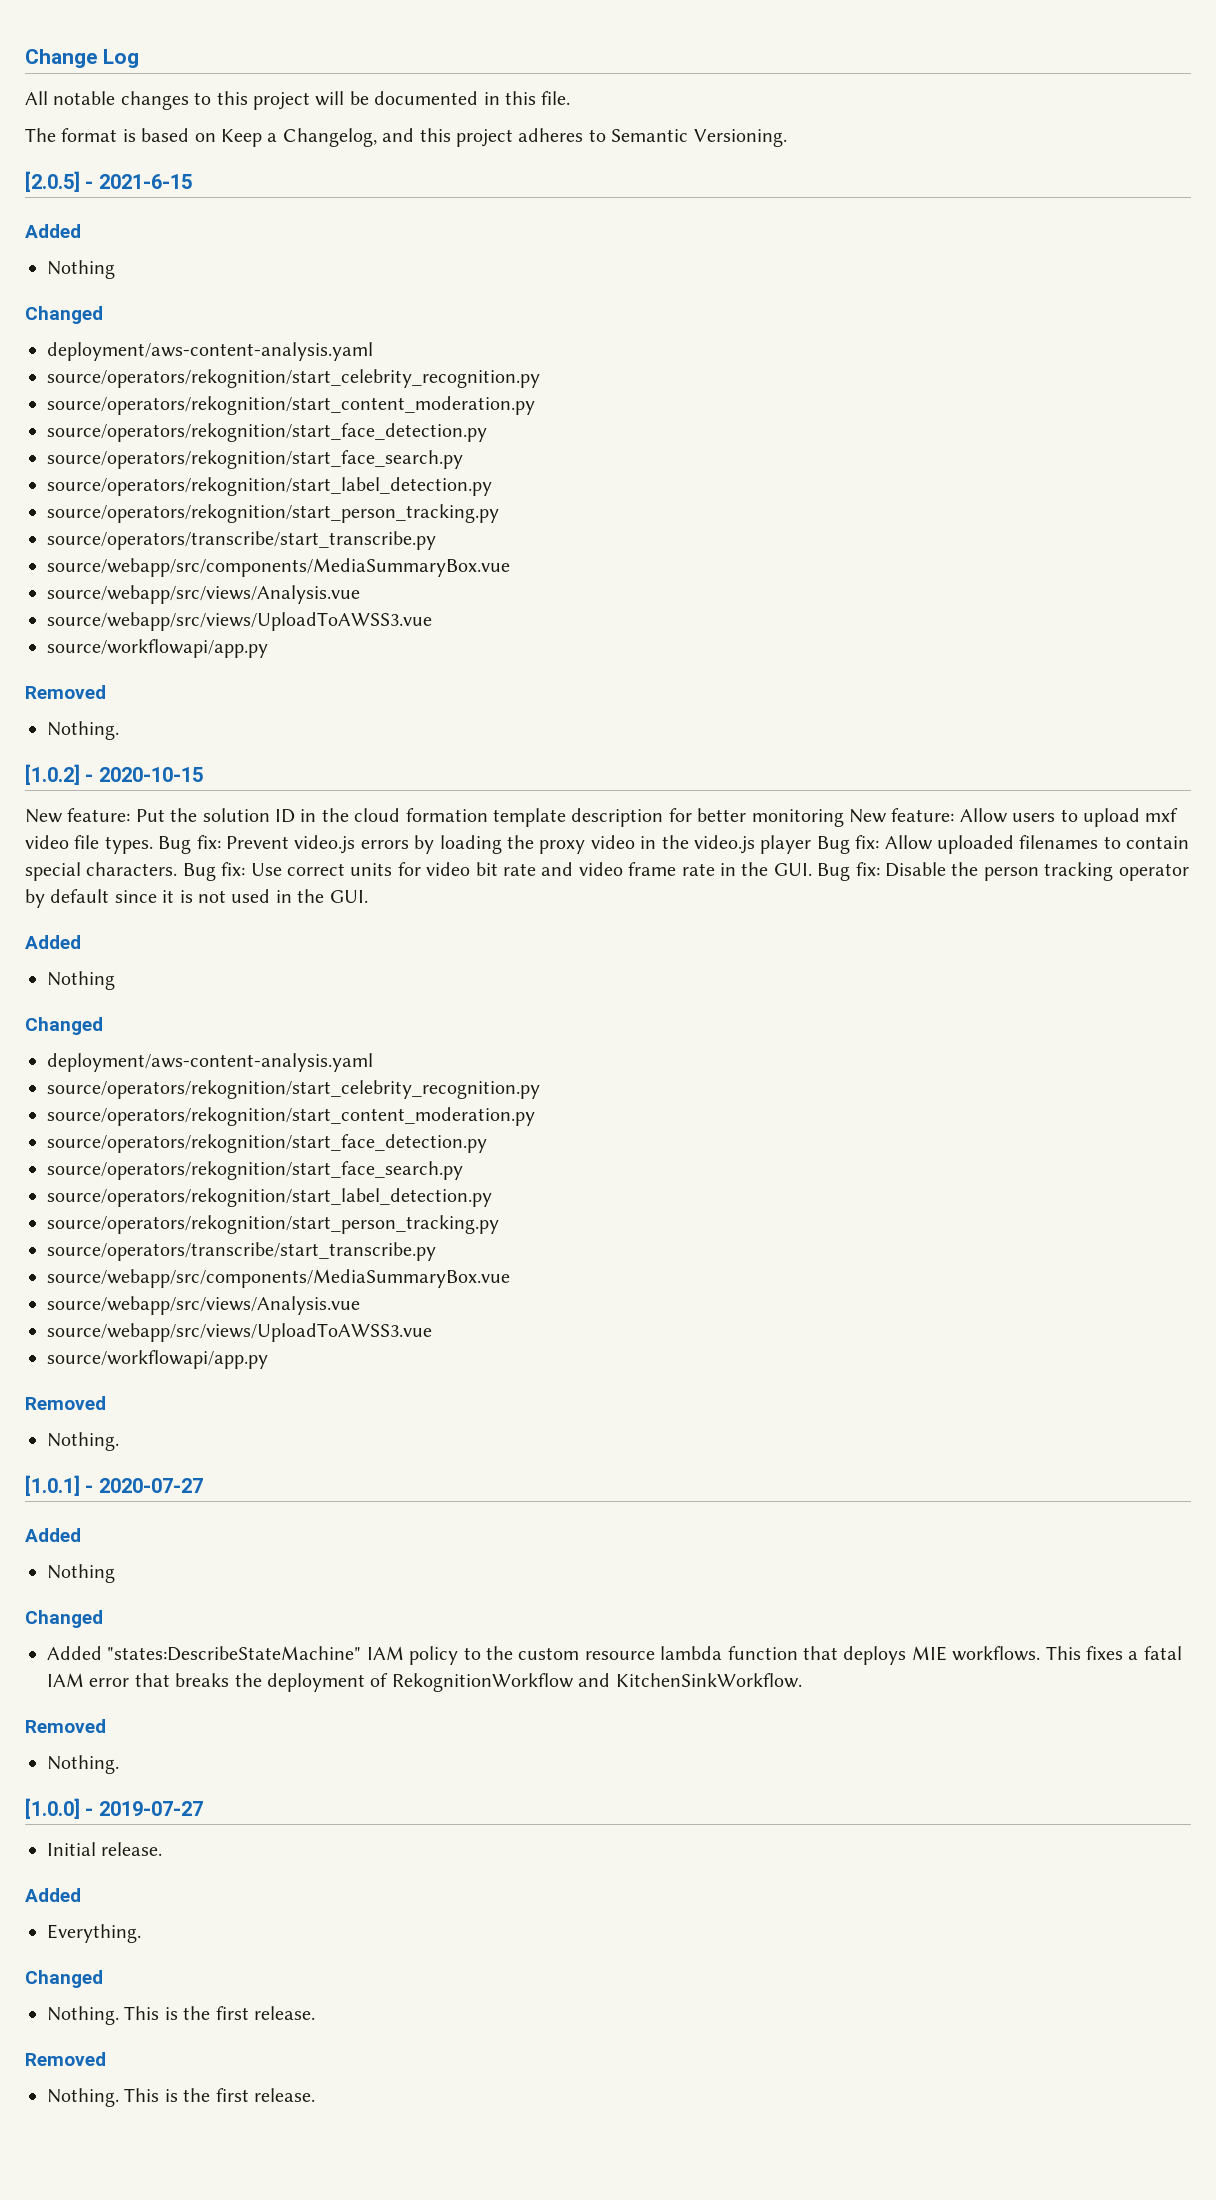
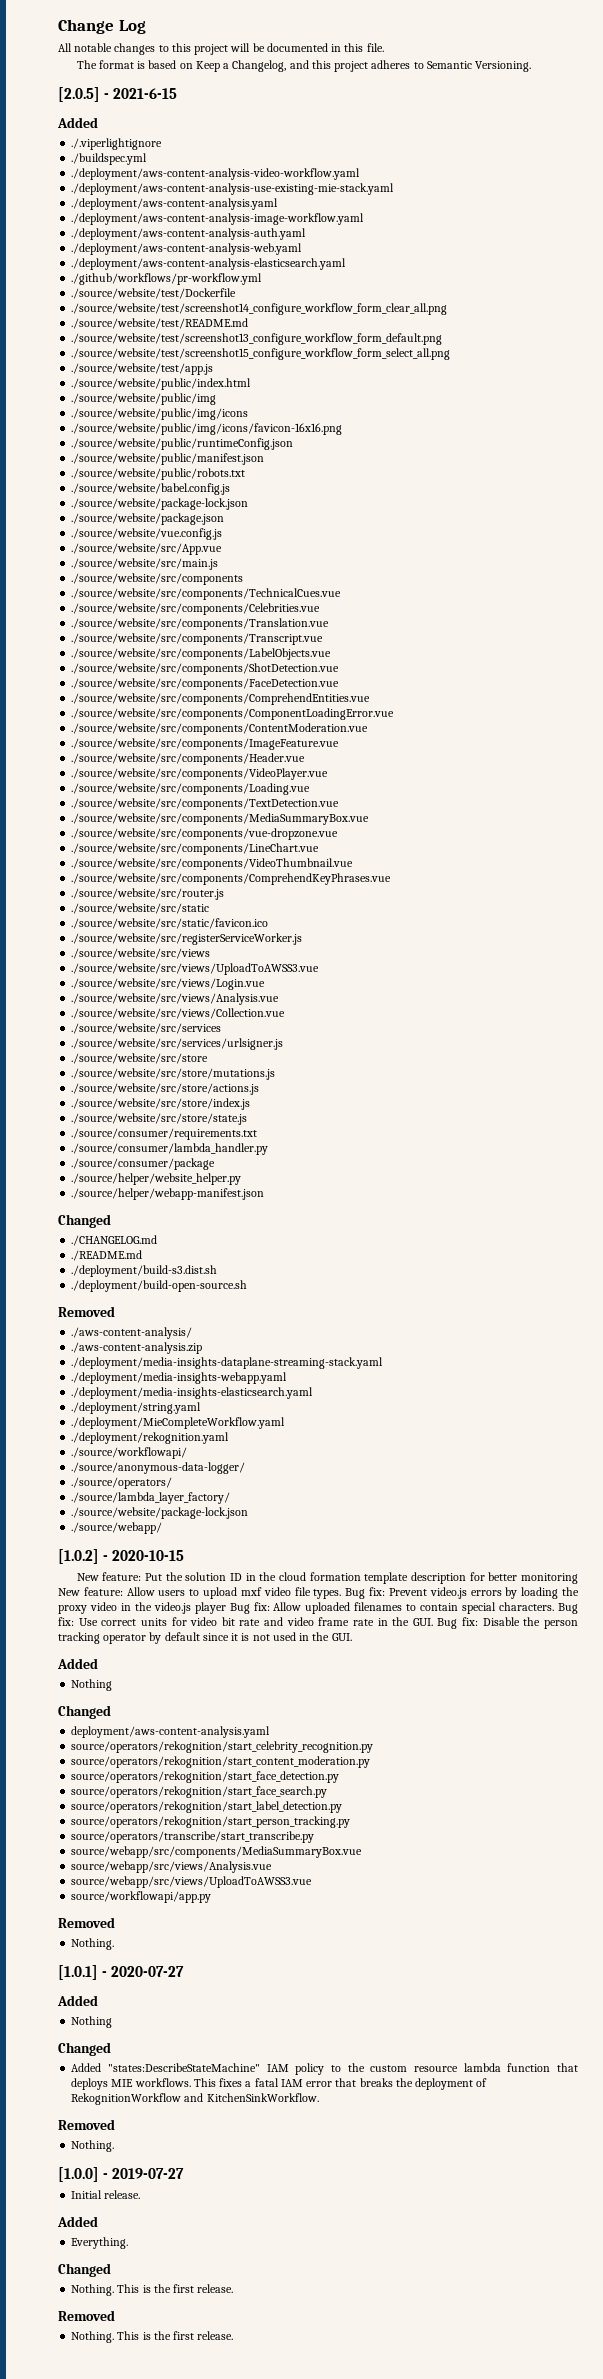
  [2.0.5] - 2021-6-15
  Added
- Nothing
+ ./.viperlightignore
+ ./buildspec.yml
+ ./deployment/aws-content-analysis-video-workflow.yaml
+ ./deployment/aws-content-analysis-use-existing-mie-stack.yaml
+ ./deployment/aws-content-analysis.yaml
+ ./deployment/aws-content-analysis-image-workflow.yaml
+ ./deployment/aws-content-analysis-auth.yaml
+ ./deployment/aws-content-analysis-web.yaml
+ ./deployment/aws-content-analysis-elasticsearch.yaml
+ ./github/workflows/pr-workflow.yml
+ ./source/website/test/Dockerfile
+ ./source/website/test/screenshot14_configure_workflow_form_clear_all.png
+ ./source/website/test/README.md
+ ./source/website/test/screenshot13_configure_workflow_form_default.png
+ ./source/website/test/screenshot15_configure_workflow_form_select_all.png
+ ./source/website/test/app.js
+ ./source/website/public/index.html
+ ./source/website/public/img
+ ./source/website/public/img/icons
+ ./source/website/public/img/icons/favicon-16x16.png
+ ./source/website/public/runtimeConfig.json
+ ./source/website/public/manifest.json
+ ./source/website/public/robots.txt
+ ./source/website/babel.config.js
+ ./source/website/package-lock.json
+ ./source/website/package.json
+ ./source/website/vue.config.js
+ ./source/website/src/App.vue
+ ./source/website/src/main.js
+ ./source/website/src/components
+ ./source/website/src/components/TechnicalCues.vue
+ ./source/website/src/components/Celebrities.vue
+ ./source/website/src/components/Translation.vue
+ ./source/website/src/components/Transcript.vue
+ ./source/website/src/components/LabelObjects.vue
+ ./source/website/src/components/ShotDetection.vue
+ ./source/website/src/components/FaceDetection.vue
+ ./source/website/src/components/ComprehendEntities.vue
+ ./source/website/src/components/ComponentLoadingError.vue
+ ./source/website/src/components/ContentModeration.vue
+ ./source/website/src/components/ImageFeature.vue
+ ./source/website/src/components/Header.vue
+ ./source/website/src/components/VideoPlayer.vue
+ ./source/website/src/components/Loading.vue
+ ./source/website/src/components/TextDetection.vue
+ ./source/website/src/components/MediaSummaryBox.vue
+ ./source/website/src/components/vue-dropzone.vue
+ ./source/website/src/components/LineChart.vue
+ ./source/website/src/components/VideoThumbnail.vue
+ ./source/website/src/components/ComprehendKeyPhrases.vue
+ ./source/website/src/router.js
+ ./source/website/src/static
+ ./source/website/src/static/favicon.ico
+ ./source/website/src/registerServiceWorker.js
+ ./source/website/src/views
+ ./source/website/src/views/UploadToAWSS3.vue
+ ./source/website/src/views/Login.vue
+ ./source/website/src/views/Analysis.vue
+ ./source/website/src/views/Collection.vue
+ ./source/website/src/services
+ ./source/website/src/services/urlsigner.js
+ ./source/website/src/store
+ ./source/website/src/store/mutations.js
+ ./source/website/src/store/actions.js
+ ./source/website/src/store/index.js
+ ./source/website/src/store/state.js
+ ./source/consumer/requirements.txt
+ ./source/consumer/lambda_handler.py
+ ./source/consumer/package
+ ./source/helper/website_helper.py
+ ./source/helper/webapp-manifest.json
  Changed
- deployment/aws-content-analysis.yaml
- source/operators/rekognition/start_celebrity_recognition.py
- source/operators/rekognition/start_content_moderation.py
- source/operators/rekognition/start_face_detection.py
- source/operators/rekognition/start_face_search.py
- source/operators/rekognition/start_label_detection.py
- source/operators/rekognition/start_person_tracking.py
- source/operators/transcribe/start_transcribe.py
- source/webapp/src/components/MediaSummaryBox.vue
- source/webapp/src/views/Analysis.vue
- source/webapp/src/views/UploadToAWSS3.vue
- source/workflowapi/app.py
+ ./CHANGELOG.md
+ ./README.md
+ ./deployment/build-s3.dist.sh
+ ./deployment/build-open-source.sh
  Removed
- Nothing.
+ ./aws-content-analysis/
+ ./aws-content-analysis.zip
+ ./deployment/media-insights-dataplane-streaming-stack.yaml
+ ./deployment/media-insights-webapp.yaml
+ ./deployment/media-insights-elasticsearch.yaml
+ ./deployment/string.yaml
+ ./deployment/MieCompleteWorkflow.yaml
+ ./deployment/rekognition.yaml
+ ./source/workflowapi/
+ ./source/anonymous-data-logger/
+ ./source/operators/
+ ./source/lambda_layer_factory/
+ ./source/website/package-lock.json
+ ./source/webapp/

